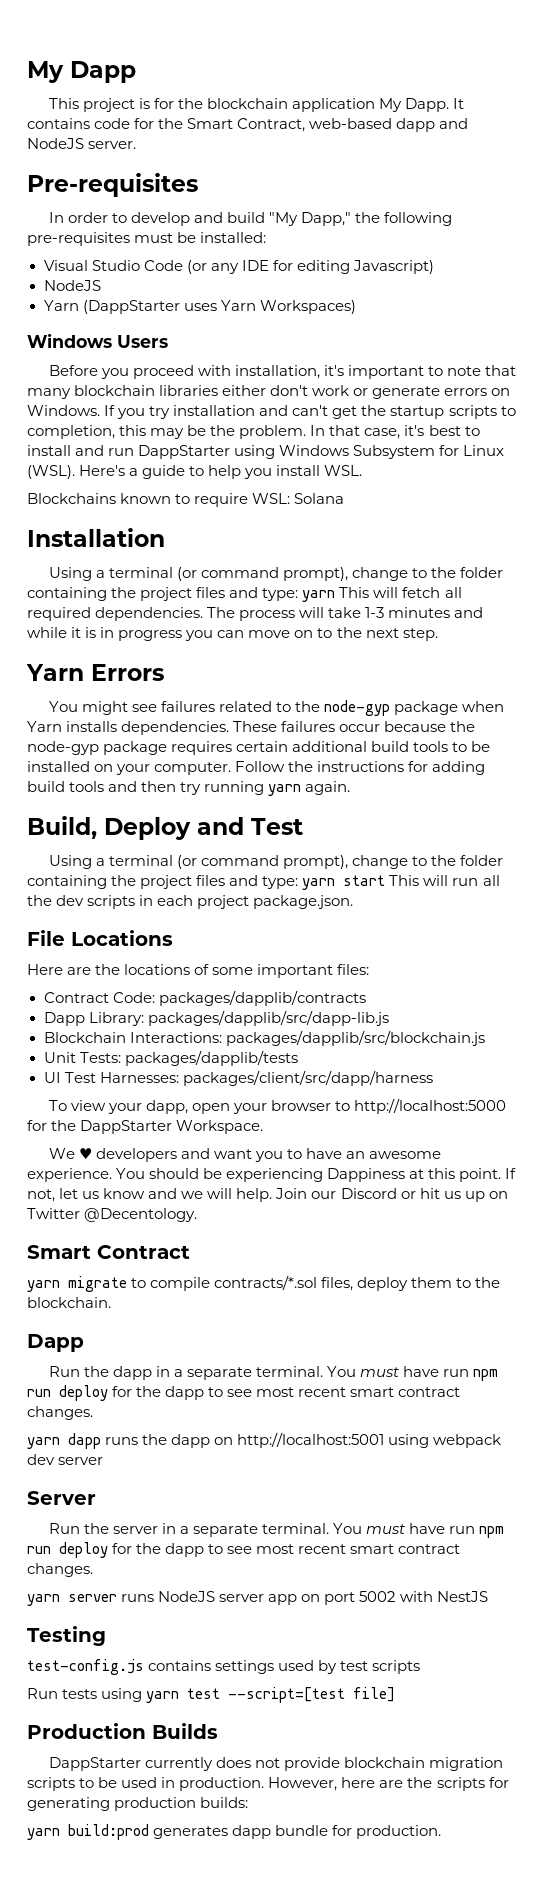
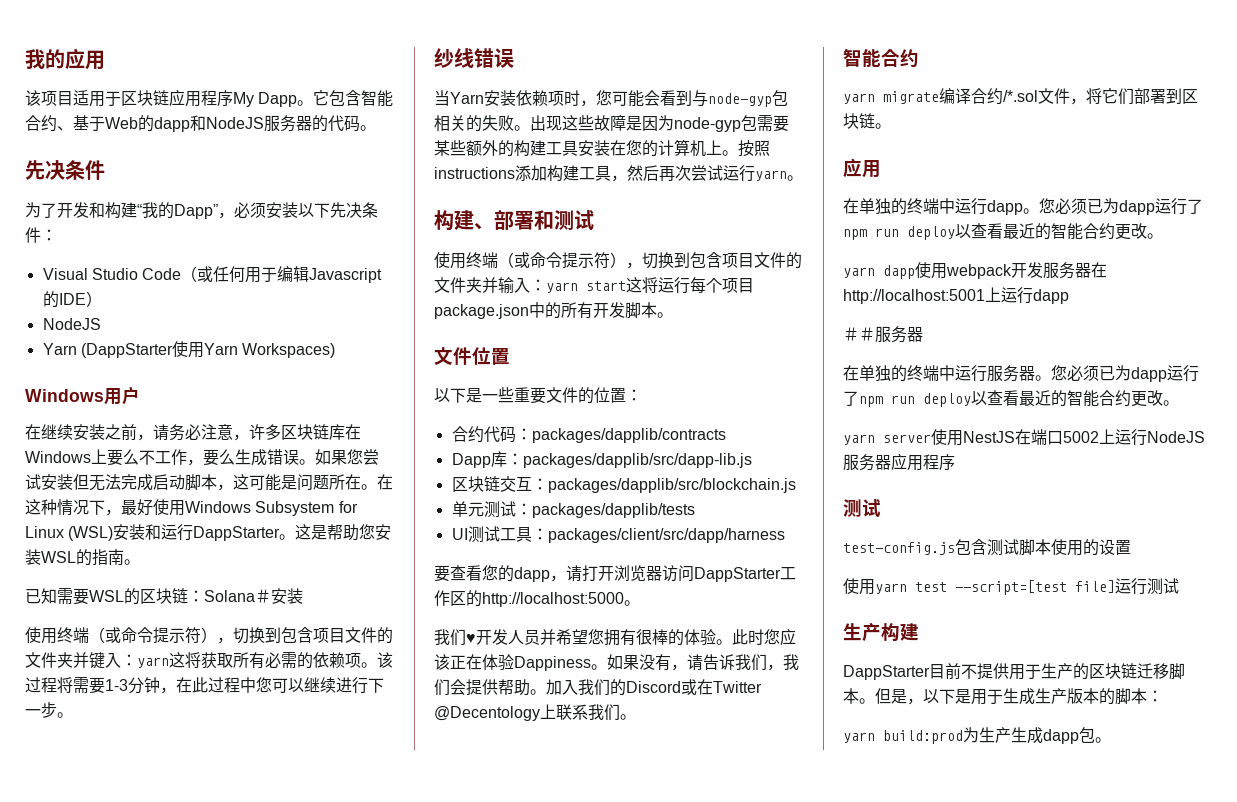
- My Dapp
- This project is for the blockchain application My Dapp. It contains code for the Smart Contract, web-based dapp and NodeJS server.
- Pre-requisites
- In order to develop and build "My Dapp," the following pre-requisites must be installed:
- Visual Studio Code (or any IDE for editing Javascript)
+ 我的应用
+ 该项目适用于区块链应用程序My Dapp。它包含智能合约、基于Web的dapp和NodeJS服务器的代码。
+ 先决条件
+ 为了开发和构建“我的Dapp”，必须安装以下先决条件：
+ Visual Studio Code（或任何用于编辑Javascript的IDE）
- Yarn (DappStarter uses Yarn Workspaces)
+ Yarn (DappStarter使用Yarn Workspaces)
- Windows Users
- Before you proceed with installation, it's important to note that many blockchain libraries either don't work or generate errors on Windows. If you try installation and can't get the startup scripts to completion, this may be the problem. In that case, it's best to install and run DappStarter using Windows Subsystem for Linux (WSL). Here's a guide to help you install WSL.
- Blockchains known to require WSL: Solana
- Installation
- Using a terminal (or command prompt), change to the folder containing the project files and type: yarn This will fetch all required dependencies. The process will take 1-3 minutes and while it is in progress you can move on to the next step.
- Yarn Errors
- You might see failures related to the node-gyp package when Yarn installs dependencies. These failures occur because the node-gyp package requires certain additional build tools to be installed on your computer. Follow the instructions for adding build tools and then try running yarn again.
- Build, Deploy and Test
- Using a terminal (or command prompt), change to the folder containing the project files and type: yarn start This will run all the dev scripts in each project package.json.
- File Locations
- Here are the locations of some important files:
- Contract Code: packages/dapplib/contracts
+ Windows用户
+ 在继续安装之前，请务必注意，许多区块链库在Windows上要么不工作，要么生成错误。如果您尝试安装但无法完成启动脚本，这可能是问题所在。在这种情况下，最好使用Windows Subsystem for Linux (WSL)安装和运行DappStarter。这是帮助您安装WSL的指南。
+ 已知需要WSL的区块链：Solana＃安装
+ 使用终端（或命令提示符），切换到包含项目文件的文件夹并键入：yarn这将获取所有必需的依赖项。该过程将需要1-3分钟，在此过程中您可以继续进行下一步。
+ 纱线错误
+ 当Yarn安装依赖项时，您可能会看到与node-gyp包相关的失败。出现这些故障是因为node-gyp包需要某些额外的构建工具安装在您的计算机上。按照instructions添加构建工具，然后再次尝试运行yarn。
+ 构建、部署和测试
+ 使用终端（或命令提示符），切换到包含项目文件的文件夹并输入：yarn start这将运行每个项目package.json中的所有开发脚本。
+ 文件位置
+ 以下是一些重要文件的位置：
+ 合约代码：packages/dapplib/contracts
- Dapp Library: packages/dapplib/src/dapp-lib.js
+ Dapp库：packages/dapplib/src/dapp-lib.js
- Blockchain Interactions: packages/dapplib/src/blockchain.js
+ 区块链交互：packages/dapplib/src/blockchain.js
- Unit Tests: packages/dapplib/tests
+ 单元测试：packages/dapplib/tests
- UI Test Harnesses: packages/client/src/dapp/harness
+ UI测试工具：packages/client/src/dapp/harness
- To view your dapp, open your browser to http://localhost:5000 for the DappStarter Workspace.
- We ♥ developers and want you to have an awesome experience. You should be experiencing Dappiness at this point. If not, let us know and we will help. Join our Discord or hit us up on Twitter @Decentology.
- Smart Contract
- yarn migrate to compile contracts/*.sol files, deploy them to the blockchain.
- Dapp
- Run the dapp in a separate terminal. You must have run npm run deploy for the dapp to see most recent smart contract changes.
- yarn dapp runs the dapp on http://localhost:5001 using webpack dev server
- Server
- Run the server in a separate terminal. You must have run npm run deploy for the dapp to see most recent smart contract changes.
- yarn server runs NodeJS server app on port 5002 with NestJS
- Testing
- test-config.js contains settings used by test scripts
- Run tests using yarn test --script=[test file]
- Production Builds
- DappStarter currently does not provide blockchain migration scripts to be used in production. However, here are the scripts for generating production builds:
- yarn build:prod generates dapp bundle for production.
+ 要查看您的dapp，请打开浏览器访问DappStarter工作区的http://localhost:5000。
+ 我们♥开发人员并希望您拥有很棒的体验。此时您应该正在体验Dappiness。如果没有，请告诉我们，我们会提供帮助。加入我们的Discord或在Twitter @Decentology上联系我们。
+ 智能合约
+ yarn migrate编译合约/*.sol文件，将它们部署到区块链。
+ 应用
+ 在单独的终端中运行dapp。您必须已为dapp运行了npm run deploy以查看最近的智能合约更改。
+ yarn dapp使用webpack开发服务器在http://localhost:5001上运行dapp
+ ＃＃服务器
+ 在单独的终端中运行服务器。您必须已为dapp运行了npm run deploy以查看最近的智能合约更改。
+ yarn server使用NestJS在端口5002上运行NodeJS服务器应用程序
+ 测试
+ test-config.js包含测试脚本使用的设置
+ 使用yarn test --script=[test file]运行测试
+ 生产构建
+ DappStarter目前不提供用于生产的区块链迁移脚本。但是，以下是用于生成生产版本的脚本：
+ yarn build:prod为生产生成dapp包。

